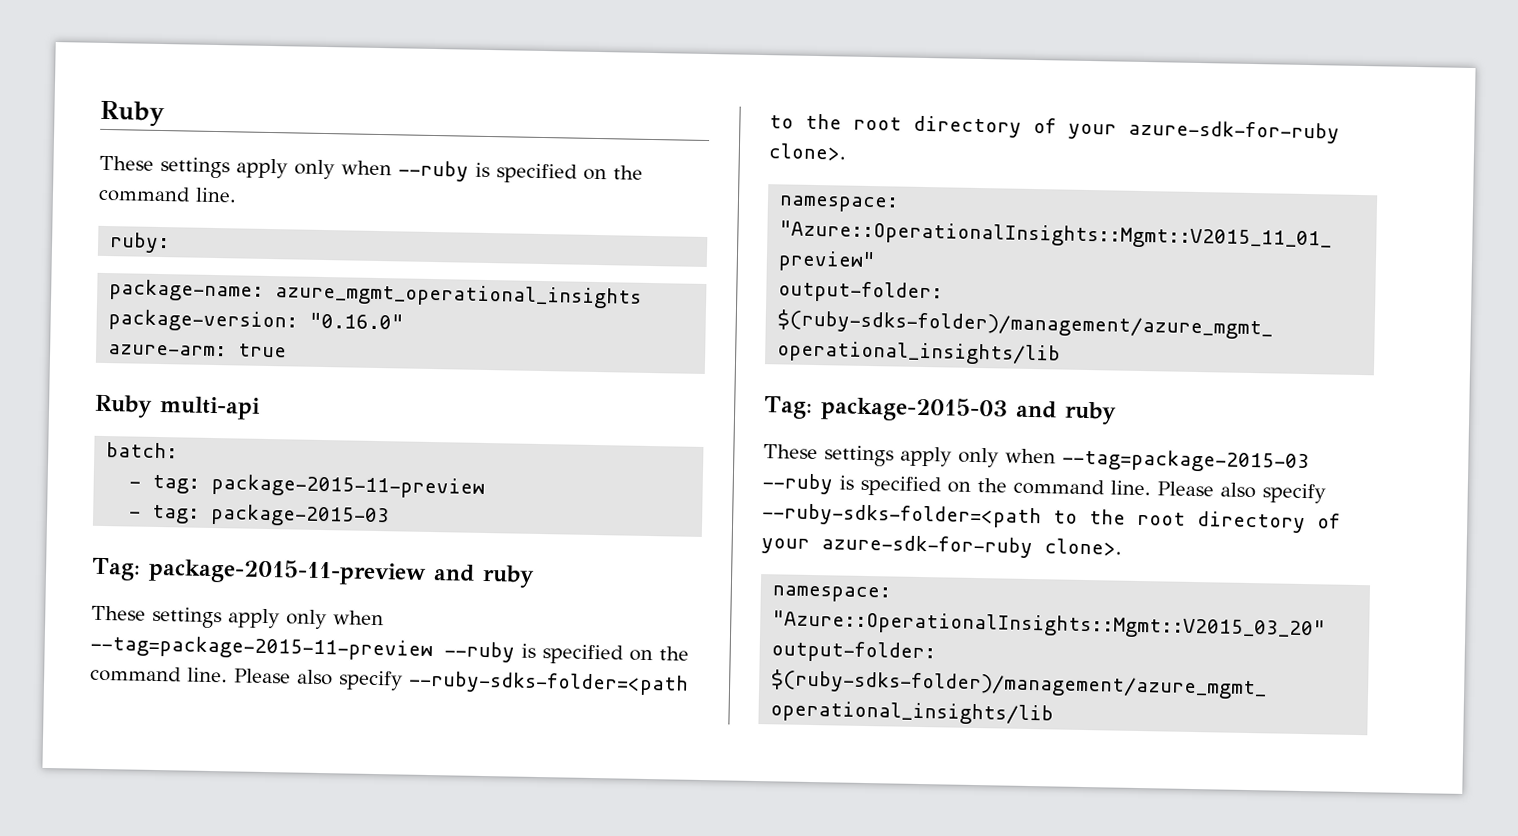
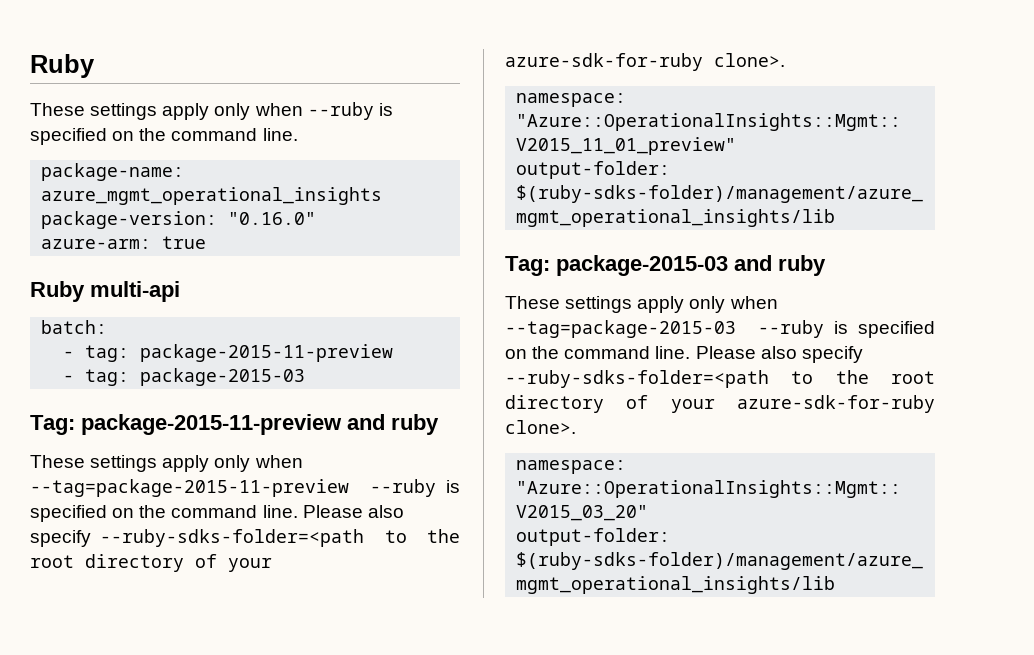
- ruby:

